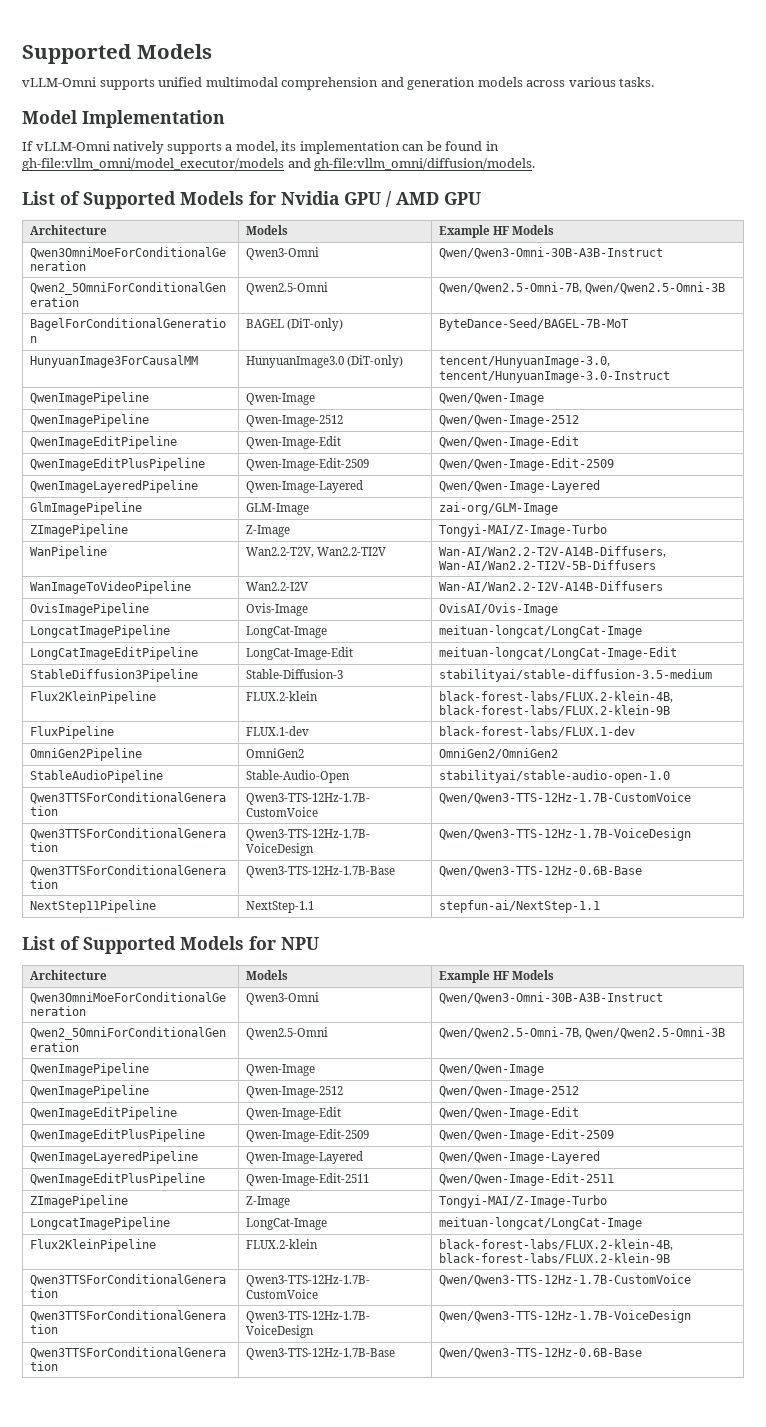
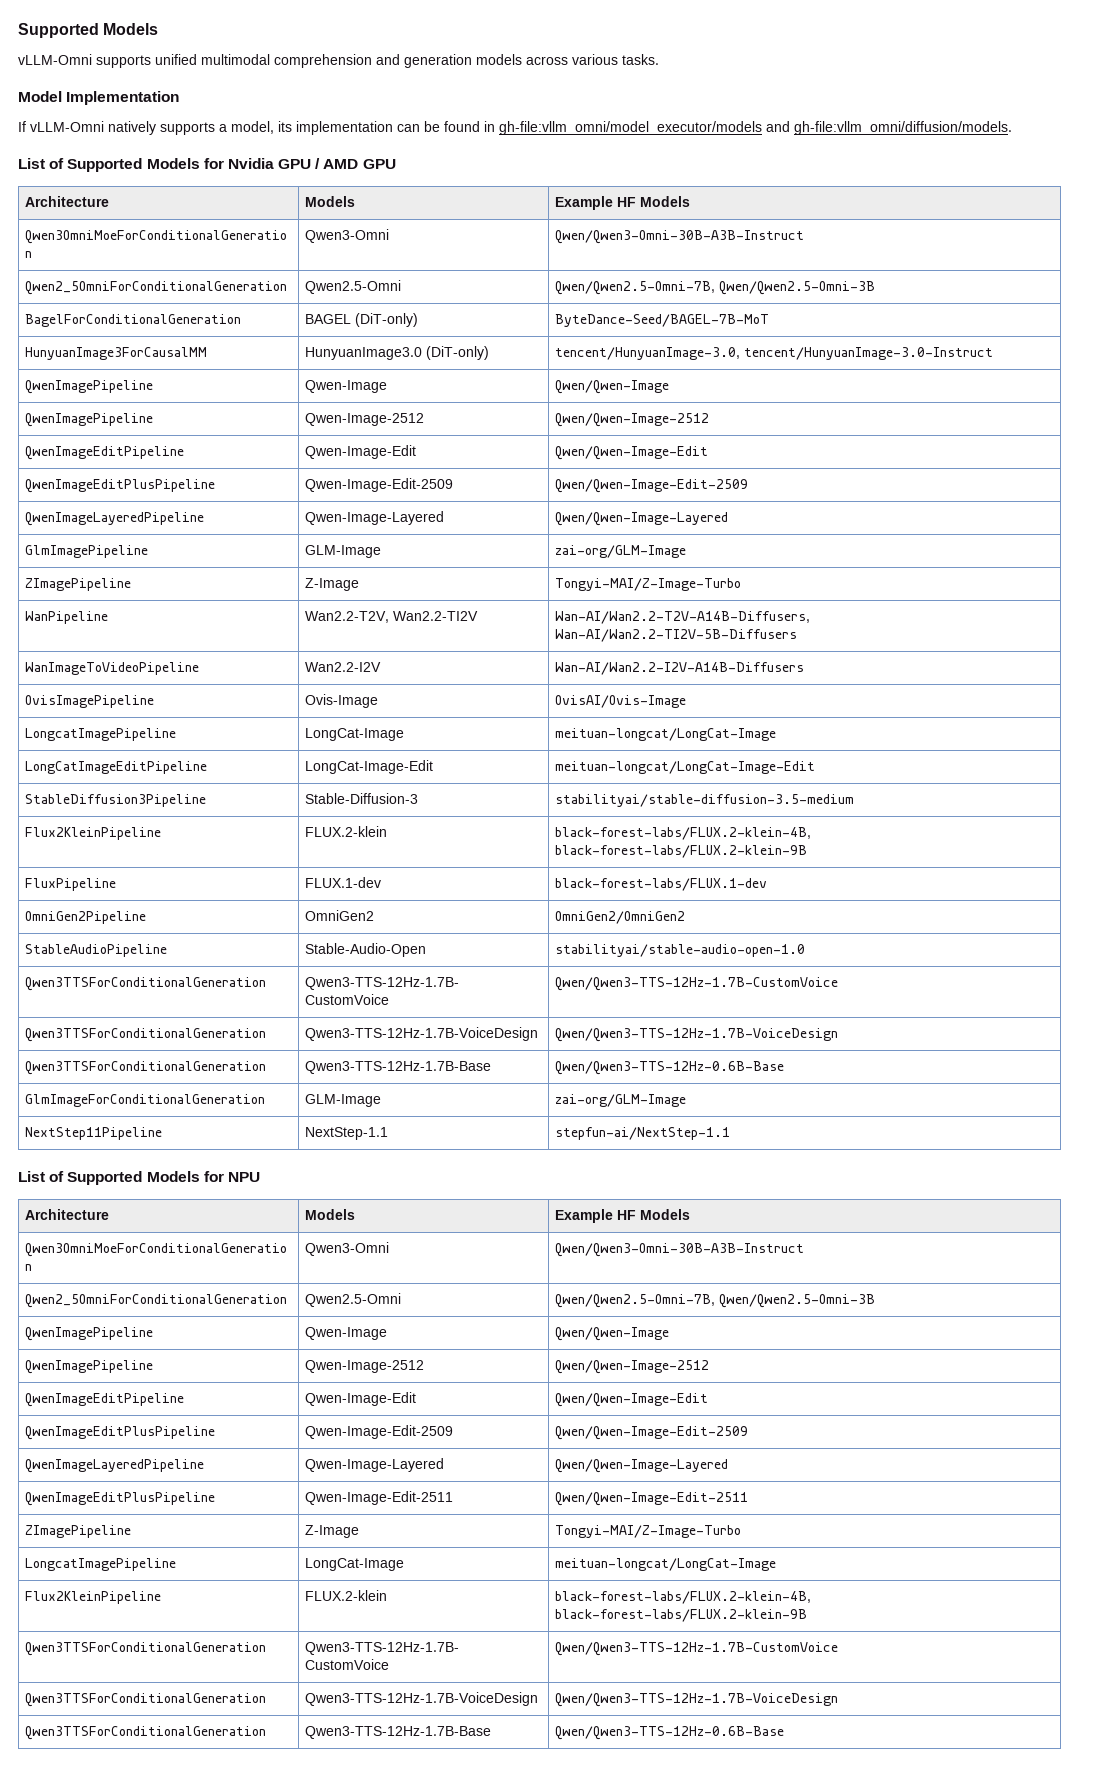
+ GlmImageForConditionalGeneration | GLM-Image | zai-org/GLM-Image

